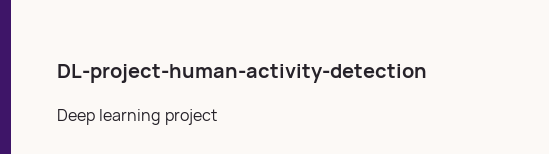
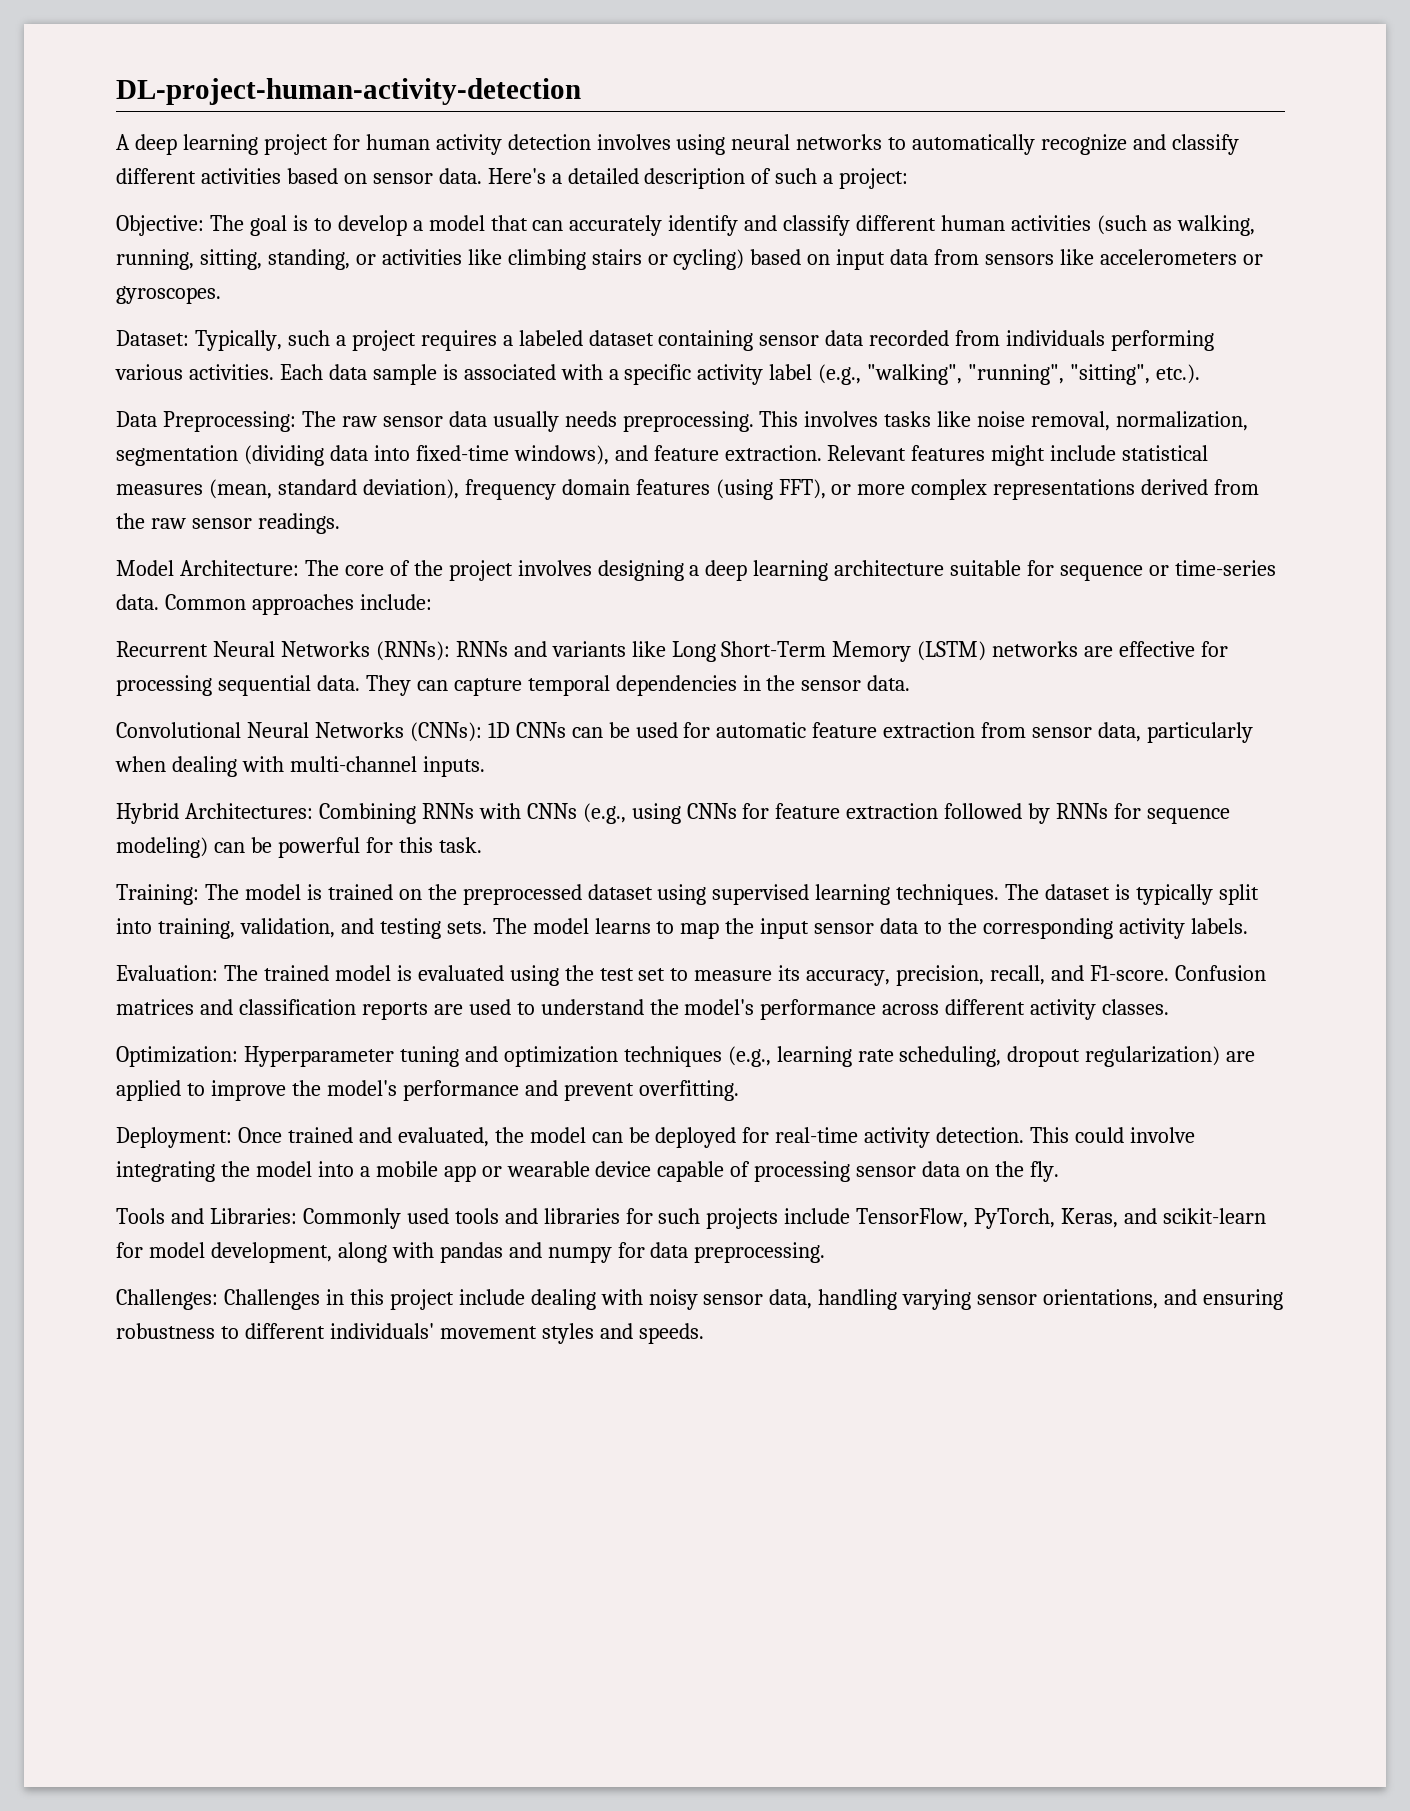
- Deep learning project
+ A deep learning project for human activity detection involves using neural networks to automatically recognize and classify different activities based on sensor data. Here's a detailed description of such a project:
+ Objective: The goal is to develop a model that can accurately identify and classify different human activities (such as walking, running, sitting, standing, or activities like climbing stairs or cycling) based on input data from sensors like accelerometers or gyroscopes.
+ Dataset: Typically, such a project requires a labeled dataset containing sensor data recorded from individuals performing various activities. Each data sample is associated with a specific activity label (e.g., "walking", "running", "sitting", etc.).
+ Data Preprocessing: The raw sensor data usually needs preprocessing. This involves tasks like noise removal, normalization, segmentation (dividing data into fixed-time windows), and feature extraction. Relevant features might include statistical measures (mean, standard deviation), frequency domain features (using FFT), or more complex representations derived from the raw sensor readings.
+ Model Architecture: The core of the project involves designing a deep learning architecture suitable for sequence or time-series data. Common approaches include:
+ Recurrent Neural Networks (RNNs): RNNs and variants like Long Short-Term Memory (LSTM) networks are effective for processing sequential data. They can capture temporal dependencies in the sensor data.
+ Convolutional Neural Networks (CNNs): 1D CNNs can be used for automatic feature extraction from sensor data, particularly when dealing with multi-channel inputs.
+ Hybrid Architectures: Combining RNNs with CNNs (e.g., using CNNs for feature extraction followed by RNNs for sequence modeling) can be powerful for this task.
+ Training: The model is trained on the preprocessed dataset using supervised learning techniques. The dataset is typically split into training, validation, and testing sets. The model learns to map the input sensor data to the corresponding activity labels.
+ Evaluation: The trained model is evaluated using the test set to measure its accuracy, precision, recall, and F1-score. Confusion matrices and classification reports are used to understand the model's performance across different activity classes.
+ Optimization: Hyperparameter tuning and optimization techniques (e.g., learning rate scheduling, dropout regularization) are applied to improve the model's performance and prevent overfitting.
+ Deployment: Once trained and evaluated, the model can be deployed for real-time activity detection. This could involve integrating the model into a mobile app or wearable device capable of processing sensor data on the fly.
+ Tools and Libraries: Commonly used tools and libraries for such projects include TensorFlow, PyTorch, Keras, and scikit-learn for model development, along with pandas and numpy for data preprocessing.
+ Challenges: Challenges in this project include dealing with noisy sensor data, handling varying sensor orientations, and ensuring robustness to different individuals' movement styles and speeds.

